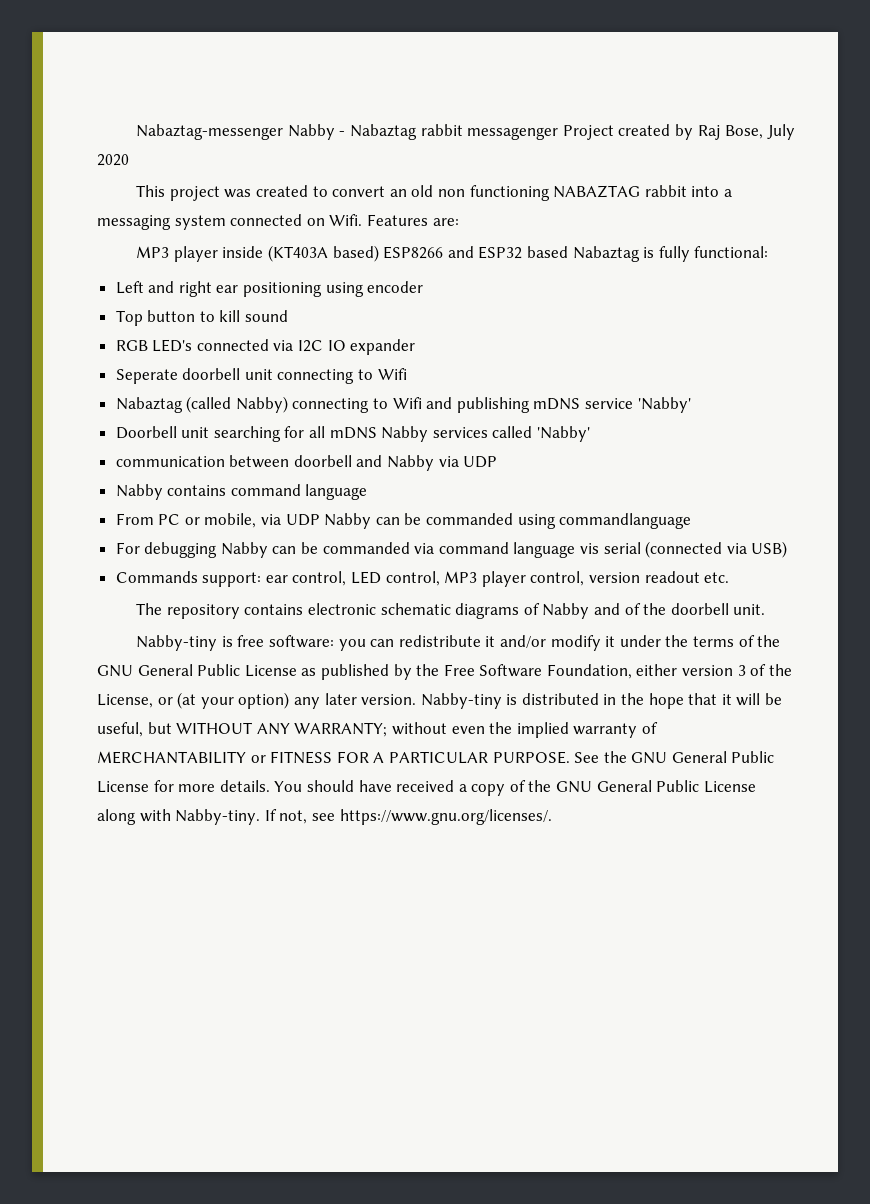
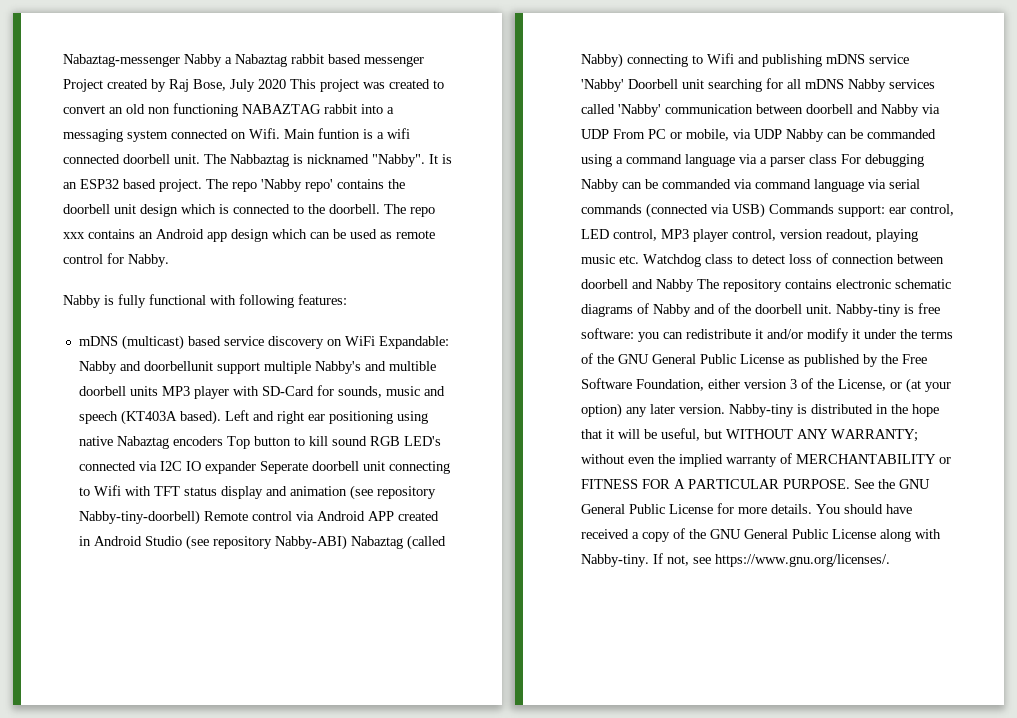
- Nabaztag-messenger Nabby - Nabaztag rabbit messagenger Project created by Raj Bose, July 2020
- This project was created to convert an old non functioning NABAZTAG rabbit into a messaging system connected on Wifi.
+ Nabaztag-messenger Nabby a Nabaztag rabbit based messenger Project created by Raj Bose, July 2020 This project was created to convert an old non functioning NABAZTAG rabbit into a messaging system connected on Wifi.
- Features are:
- MP3 player inside (KT403A based) ESP8266 and ESP32 based Nabaztag is fully functional:
- Left and right ear positioning using encoder
- Top button to kill sound
- RGB LED's connected via I2C IO expander
- Seperate doorbell unit connecting to Wifi
- Nabaztag (called Nabby) connecting to Wifi and publishing mDNS service 'Nabby'
- Doorbell unit searching for all mDNS Nabby services called 'Nabby'
- communication between doorbell and Nabby via UDP
- Nabby contains command language
- From PC or mobile, via UDP Nabby can be commanded using commandlanguage
- For debugging Nabby can be commanded via command language vis serial (connected via USB)
- Commands support:
+ Main funtion is a wifi connected doorbell unit. The Nabbaztag is nicknamed "Nabby". It is an ESP32 based project. The repo 'Nabby repo' contains the doorbell unit design which is connected to the doorbell. The repo xxx contains an Android app design which can be used as remote control for Nabby.
+ Nabby is fully functional with following features:
+ mDNS (multicast) based service discovery on WiFi Expandable: Nabby and doorbellunit support multiple Nabby's and multible doorbell units MP3 player with SD-Card for sounds, music and speech (KT403A based). Left and right ear positioning using native Nabaztag encoders Top button to kill sound RGB LED's connected via I2C IO expander Seperate doorbell unit connecting to Wifi with TFT status display and animation (see repository Nabby-tiny-doorbell) Remote control via Android APP created in Android Studio (see repository Nabby-ABI) Nabaztag (called Nabby) connecting to Wifi and publishing mDNS service 'Nabby' Doorbell unit searching for all mDNS Nabby services called 'Nabby' communication between doorbell and Nabby via UDP From PC or mobile, via UDP Nabby can be commanded using a command language via a parser class For debugging Nabby can be commanded via command language via serial commands (connected via USB) Commands support:
- ear control, LED control, MP3 player control, version readout etc.
- The repository contains electronic schematic diagrams of Nabby and of the doorbell unit.
- Nabby-tiny is free software:
+ ear control, LED control, MP3 player control, version readout, playing music etc. Watchdog class to detect loss of connection between doorbell and Nabby The repository contains electronic schematic diagrams of Nabby and of the doorbell unit. Nabby-tiny is free software:

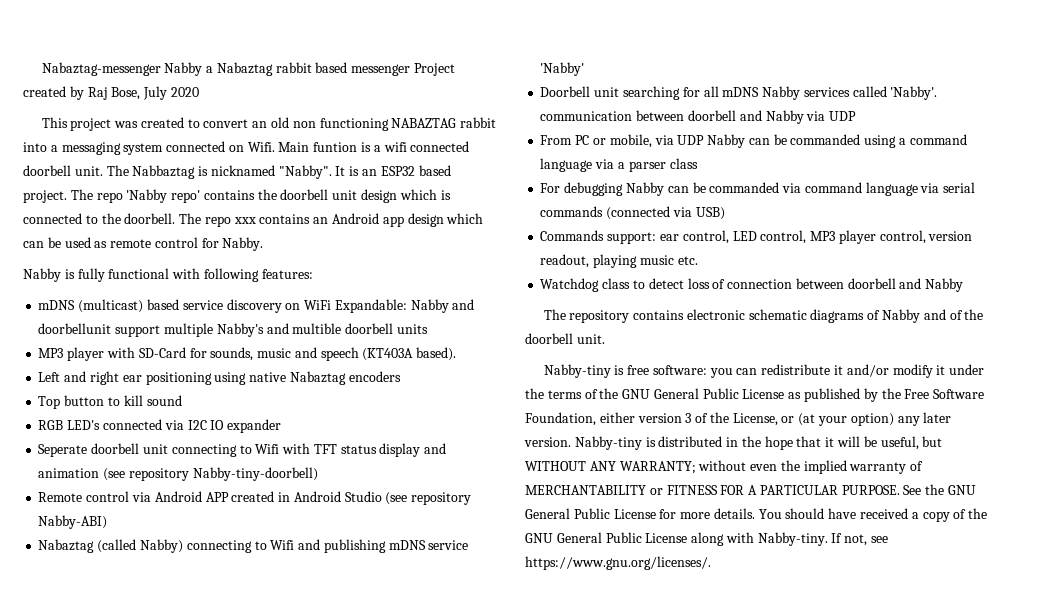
- Nabaztag-messenger Nabby a Nabaztag rabbit based messenger Project created by Raj Bose, July 2020 This project was created to convert an old non functioning NABAZTAG rabbit into a messaging system connected on Wifi.
+ Nabaztag-messenger Nabby a Nabaztag rabbit based messenger Project created by Raj Bose, July 2020
+ This project was created to convert an old non functioning NABAZTAG rabbit into a messaging system connected on Wifi.
- Nabby and doorbellunit support multiple Nabby's and multible doorbell units MP3 player with SD-Card for sounds, music and speech (KT403A based). Left and right ear positioning using native Nabaztag encoders Top button to kill sound RGB LED's connected via I2C IO expander Seperate doorbell unit connecting to Wifi with TFT status display and animation (see repository Nabby-tiny-doorbell) Remote control via Android APP created in Android Studio (see repository Nabby-ABI) Nabaztag (called Nabby) connecting to Wifi and publishing mDNS service 'Nabby' Doorbell unit searching for all mDNS Nabby services called 'Nabby' communication between doorbell and Nabby via UDP From PC or mobile, via UDP Nabby can be commanded using a command language via a parser class For debugging Nabby can be commanded via command language via serial commands (connected via USB) Commands support:
+ Nabby and doorbellunit support multiple Nabby's and multible doorbell units
+ MP3 player with SD-Card for sounds, music and speech (KT403A based).
+ Left and right ear positioning using native Nabaztag encoders
+ Top button to kill sound
+ RGB LED's connected via I2C IO expander
+ Seperate doorbell unit connecting to Wifi with TFT status display and animation (see repository Nabby-tiny-doorbell)
+ Remote control via Android APP created in Android Studio (see repository Nabby-ABI)
+ Nabaztag (called Nabby) connecting to Wifi and publishing mDNS service 'Nabby'
+ Doorbell unit searching for all mDNS Nabby services called 'Nabby'. communication between doorbell and Nabby via UDP
+ From PC or mobile, via UDP Nabby can be commanded using a command language via a parser class
+ For debugging Nabby can be commanded via command language via serial commands (connected via USB)
+ Commands support:
- ear control, LED control, MP3 player control, version readout, playing music etc. Watchdog class to detect loss of connection between doorbell and Nabby The repository contains electronic schematic diagrams of Nabby and of the doorbell unit. Nabby-tiny is free software:
+ ear control, LED control, MP3 player control, version readout, playing music etc.
+ Watchdog class to detect loss of connection between doorbell and Nabby
+ The repository contains electronic schematic diagrams of Nabby and of the doorbell unit.
+ Nabby-tiny is free software:

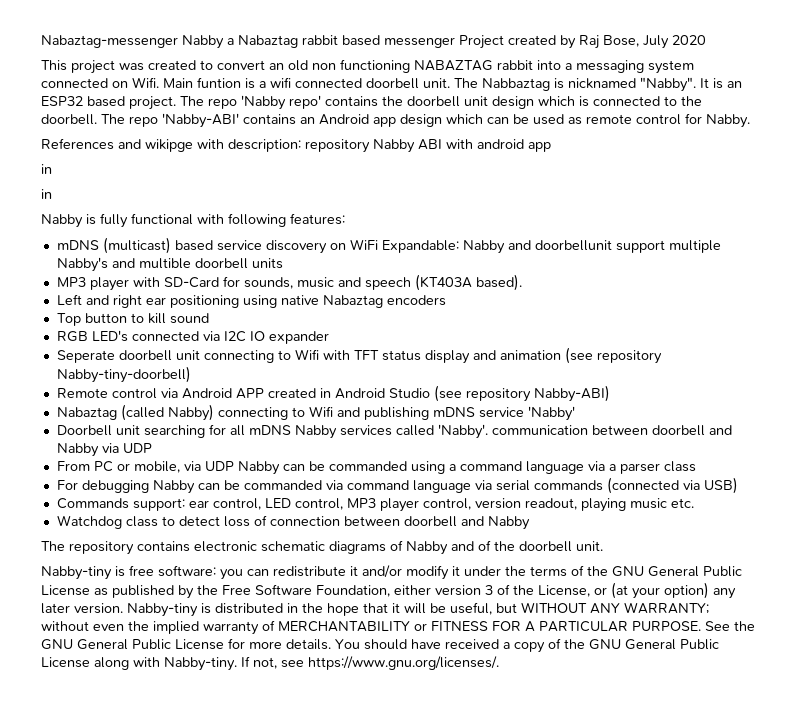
- The repo xxx contains an Android app design which can be used as remote control for Nabby.
+ The repo 'Nabby-ABI' contains an Android app design which can be used as remote control for Nabby.
+ References and wikipge with description: repository Nabby ABI with android app
+ in
+ in

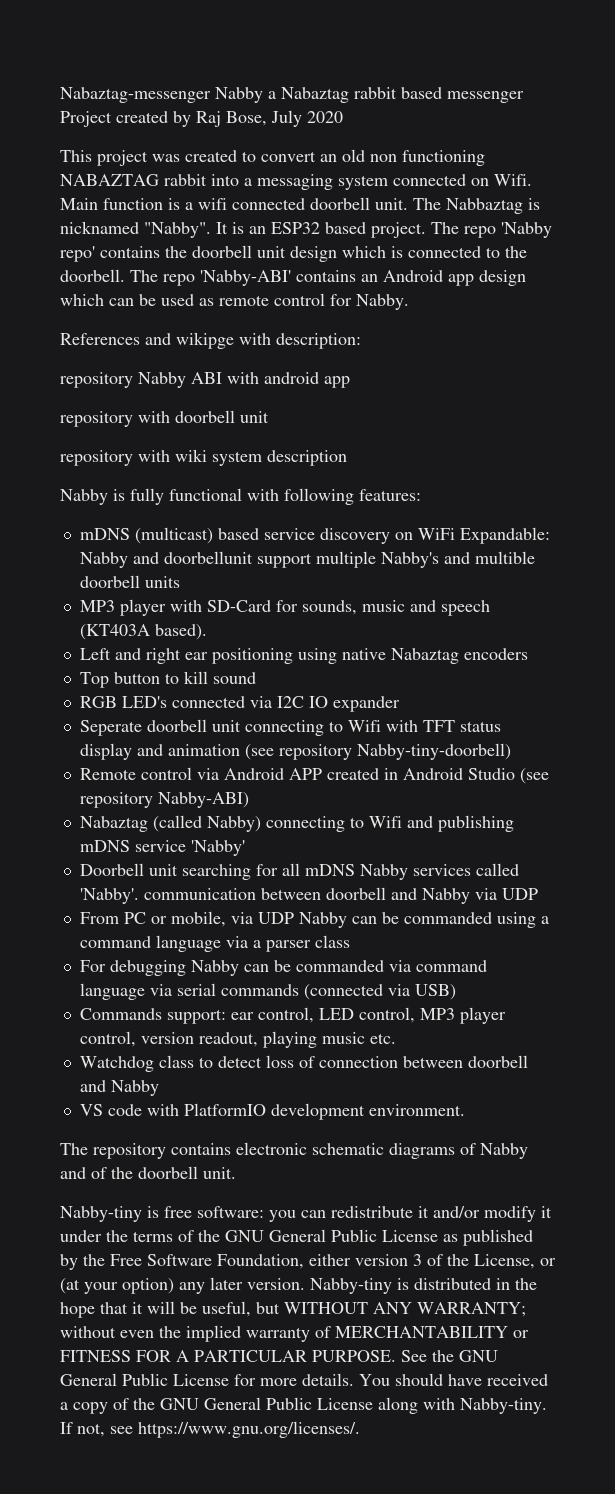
- Main funtion is a wifi connected doorbell unit.
+ Main function is a wifi connected doorbell unit.
- References and wikipge with description: repository Nabby ABI with android app
- in
- in
+ References and wikipge with description:
+ repository Nabby ABI with android app
+ repository with doorbell unit
+ repository with wiki system description
+ VS code with PlatformIO development environment.

